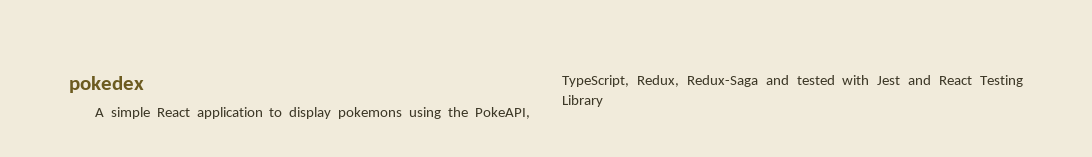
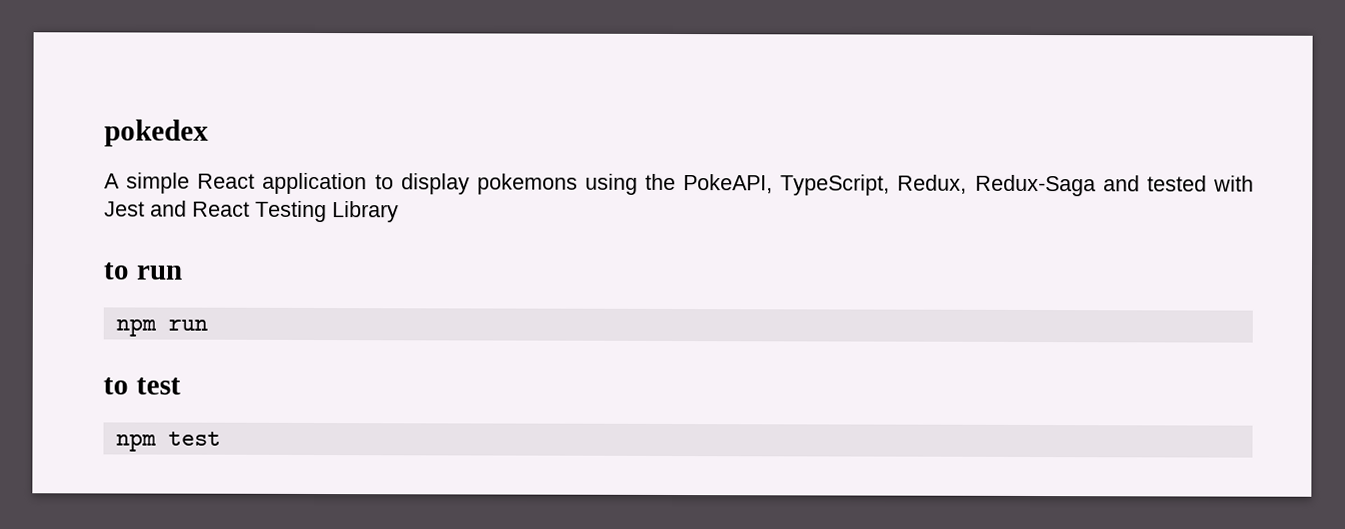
+ to run
+ npm run
+ to test
+ npm test

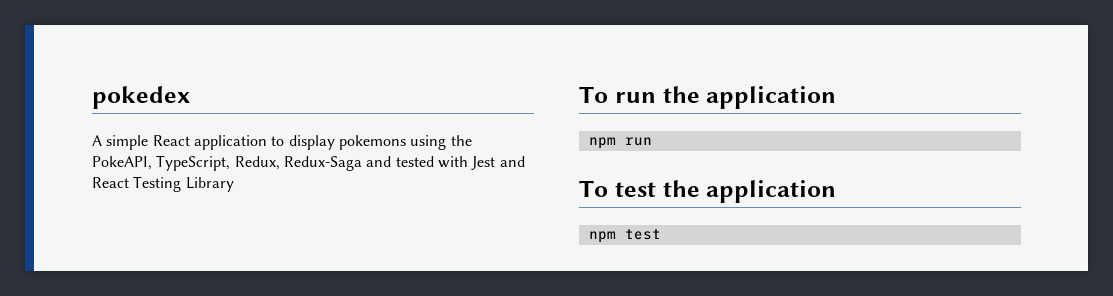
- to run
+ To run the application
- to test
+ To test the application

